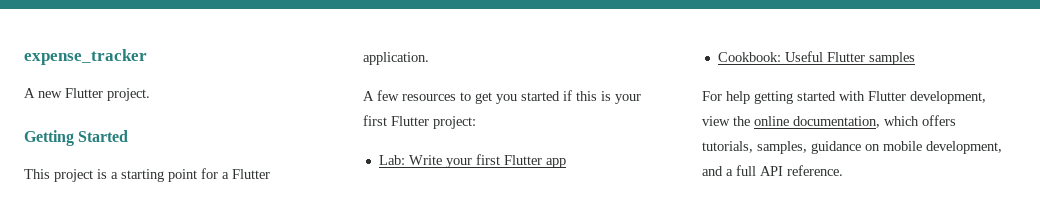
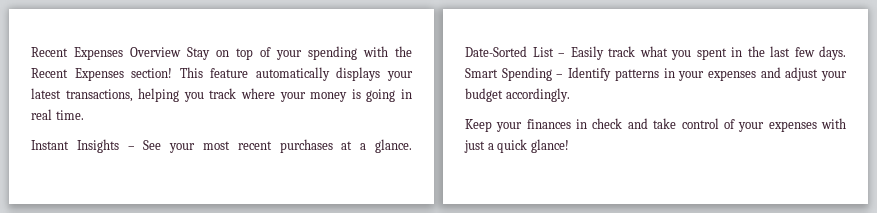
- expense_tracker
- A new Flutter project.
- Getting Started
- This project is a starting point for a Flutter application.
- A few resources to get you started if this is your first Flutter project:
- Lab: Write your first Flutter app
- Cookbook: Useful Flutter samples
- For help getting started with Flutter development, view the online documentation, which offers tutorials, samples, guidance on mobile development, and a full API reference.
+ Recent Expenses Overview Stay on top of your spending with the Recent Expenses section! This feature automatically displays your latest transactions, helping you track where your money is going in real time.
+ Instant Insights – See your most recent purchases at a glance. Date-Sorted List – Easily track what you spent in the last few days. Smart Spending – Identify patterns in your expenses and adjust your budget accordingly.
+ Keep your finances in check and take control of your expenses with just a quick glance!

